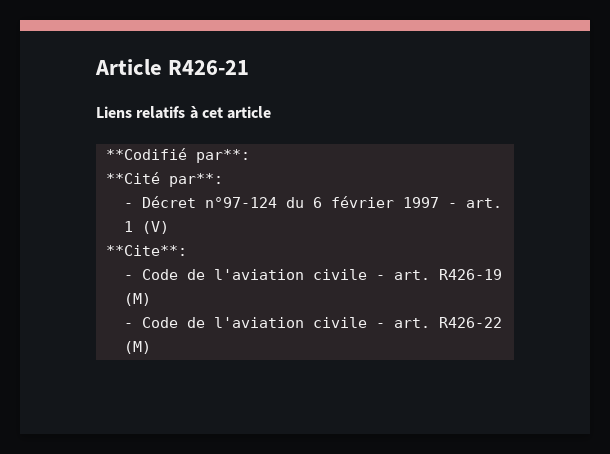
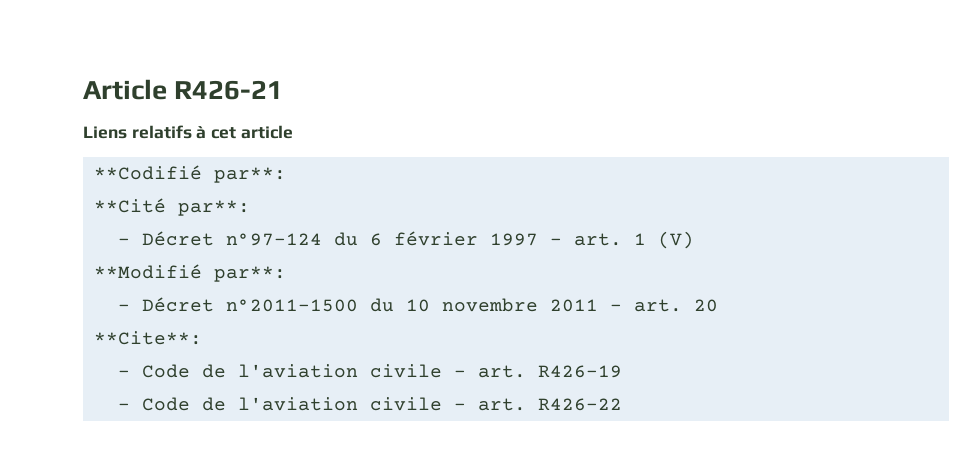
+ **Modifié par**:
+ - Décret n°2011-1500 du 10 novembre 2011 - art. 20
- - Code de l'aviation civile - art. R426-19 (M)
+ - Code de l'aviation civile - art. R426-19
- - Code de l'aviation civile - art. R426-22 (M)
+ - Code de l'aviation civile - art. R426-22

